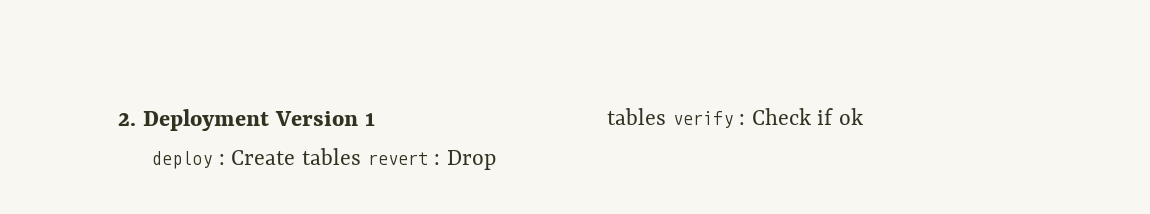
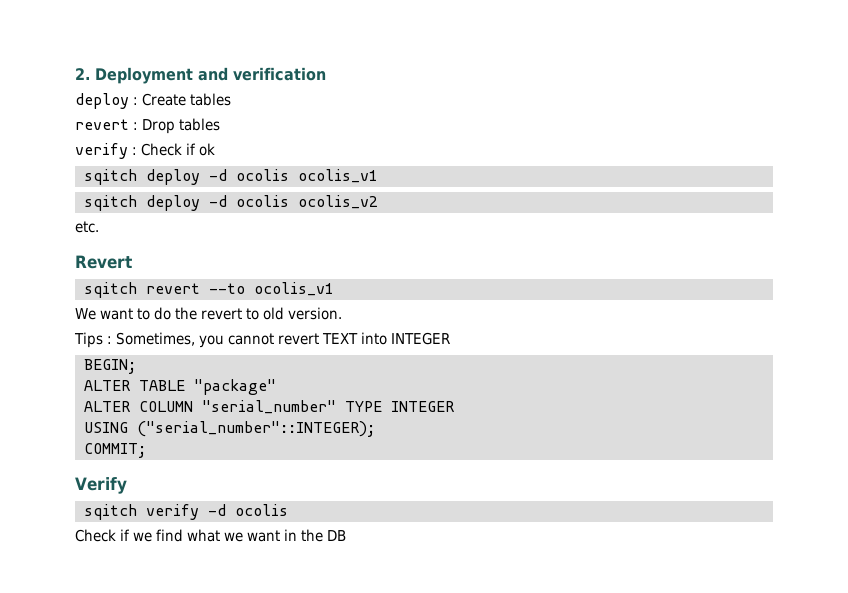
- 2. Deployment Version 1
+ 2. Deployment and verification
- deploy : Create tables revert : Drop tables verify : Check if ok
+ deploy : Create tables
+ revert : Drop tables
+ verify : Check if ok
+ sqitch deploy -d ocolis ocolis_v1
+ sqitch deploy -d ocolis ocolis_v2
+ etc.
+ Revert
+ sqitch revert --to ocolis_v1
+ We want to do the revert to old version.
+ Tips : Sometimes, you cannot revert TEXT into INTEGER
+ BEGIN;
+ ALTER TABLE "package"
+ ALTER COLUMN "serial_number" TYPE INTEGER
+ USING ("serial_number"::INTEGER);
+ COMMIT;
+ Verify
+ sqitch verify -d ocolis
+ Check if we find what we want in the DB

